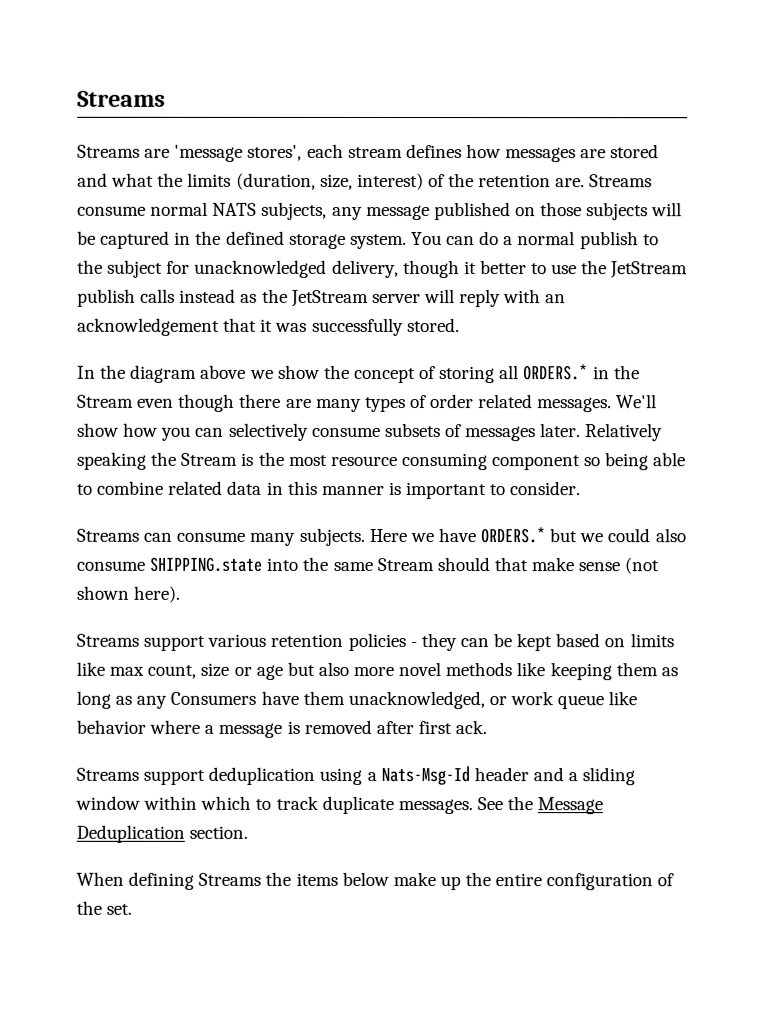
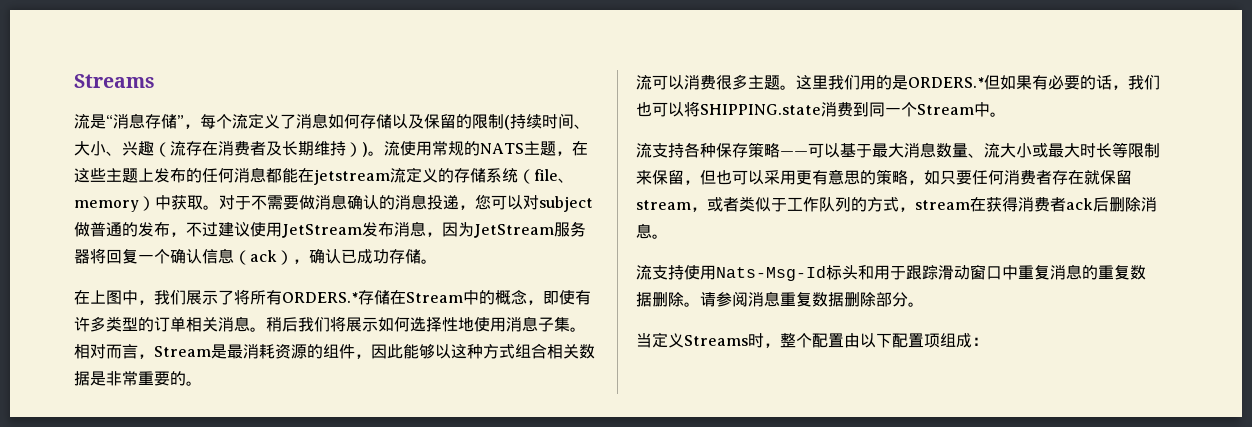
- Streams are 'message stores', each stream defines how messages are stored and what the limits (duration, size, interest) of the retention are. Streams consume normal NATS subjects, any message published on those subjects will be captured in the defined storage system. You can do a normal publish to the subject for unacknowledged delivery, though it better to use the JetStream publish calls instead as the JetStream server will reply with an acknowledgement that it was successfully stored.
- In the diagram above we show the concept of storing all ORDERS.* in the Stream even though there are many types of order related messages. We'll show how you can selectively consume subsets of messages later. Relatively speaking the Stream is the most resource consuming component so being able to combine related data in this manner is important to consider.
- Streams can consume many subjects. Here we have ORDERS.* but we could also consume SHIPPING.state into the same Stream should that make sense (not shown here).
- Streams support various retention policies - they can be kept based on limits like max count, size or age but also more novel methods like keeping them as long as any Consumers have them unacknowledged, or work queue like behavior where a message is removed after first ack.
- Streams support deduplication using a Nats-Msg-Id header and a sliding window within which to track duplicate messages. See the Message Deduplication section.
- When defining Streams the items below make up the entire configuration of the set.
+ 流是“消息存储”，每个流定义了消息如何存储以及保留的限制(持续时间、大小、兴趣（流存在消费者及长期维持）)。流使用常规的NATS主题，在这些主题上发布的任何消息都能在jetstream流定义的存储系统（file、memory）中获取。对于不需要做消息确认的消息投递，您可以对subject做普通的发布，不过建议使用JetStream发布消息，因为JetStream服务器将回复一个确认信息（ack），确认已成功存储。
+ 在上图中，我们展示了将所有ORDERS.*存储在Stream中的概念，即使有许多类型的订单相关消息。稍后我们将展示如何选择性地使用消息子集。相对而言，Stream是最消耗资源的组件，因此能够以这种方式组合相关数据是非常重要的。
+ 流可以消费很多主题。这里我们用的是ORDERS.*但如果有必要的话，我们也可以将SHIPPING.state消费到同一个Stream中。
+ 流支持各种保存策略——可以基于最大消息数量、流大小或最大时长等限制来保留，但也可以采用更有意思的策略，如只要任何消费者存在就保留stream，或者类似于工作队列的方式，stream在获得消费者ack后删除消息。
+ 流支持使用Nats-Msg-Id标头和用于跟踪滑动窗口中重复消息的重复数据删除。请参阅消息重复数据删除部分。
+ 当定义Streams时，整个配置由以下配置项组成：

